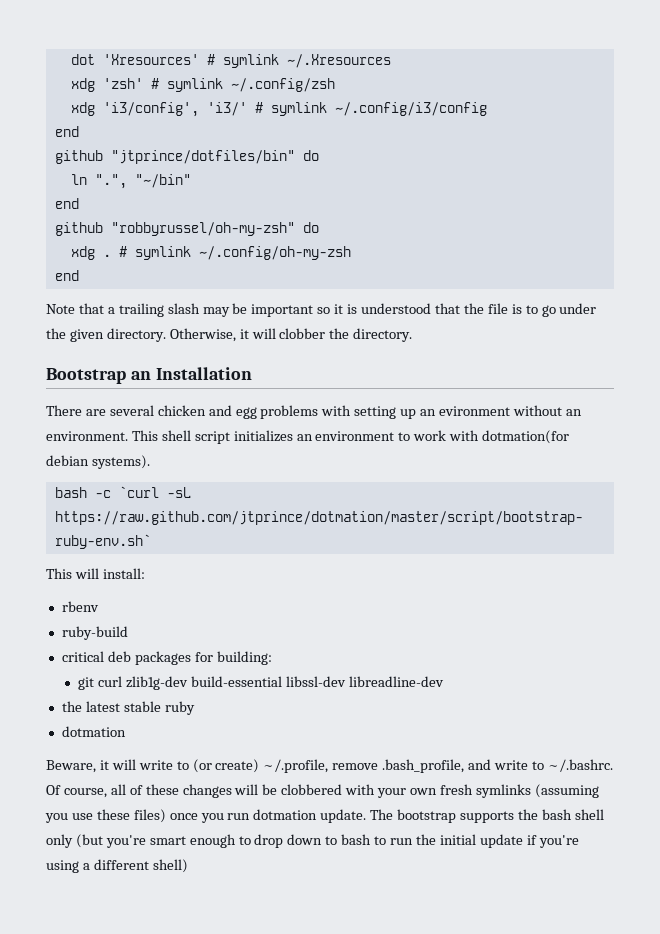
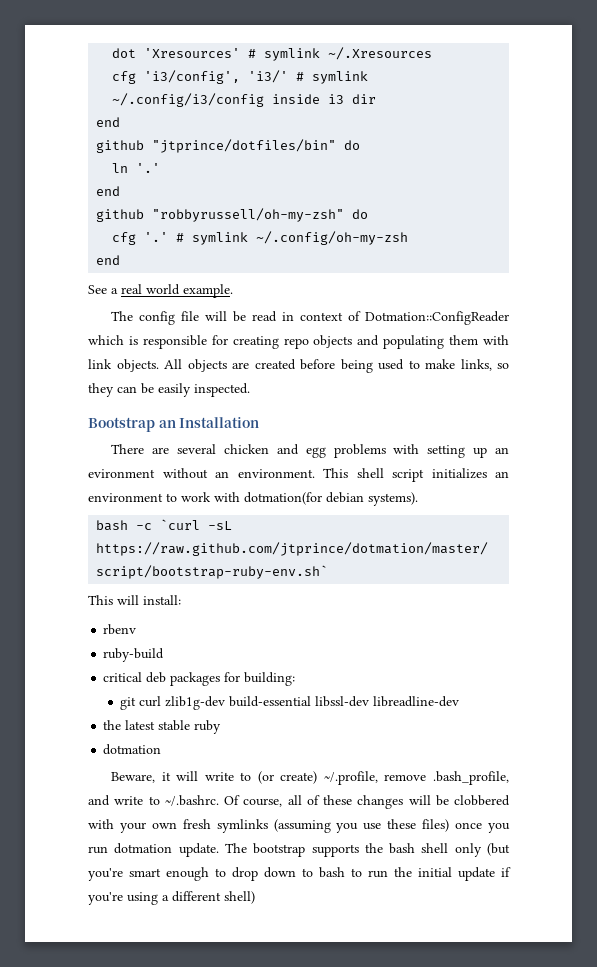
- xdg 'zsh' # symlink ~/.config/zsh
- xdg 'i3/config', 'i3/' # symlink ~/.config/i3/config
+ cfg 'i3/config', 'i3/' # symlink ~/.config/i3/config inside i3 dir
- ln ".", "~/bin"
+ ln '.'
  end
- github "robbyrussel/oh-my-zsh" do
- xdg .
+ github "robbyrussell/oh-my-zsh" do
+ cfg '.'
- Note that a trailing slash may be important so it is understood that the file is to go under the given directory. Otherwise, it will clobber the directory.
+ See a real world example.
+ The config file will be read in context of Dotmation::ConfigReader which is responsible for creating repo objects and populating them with link objects. All objects are created before being used to make links, so they can be easily inspected.

